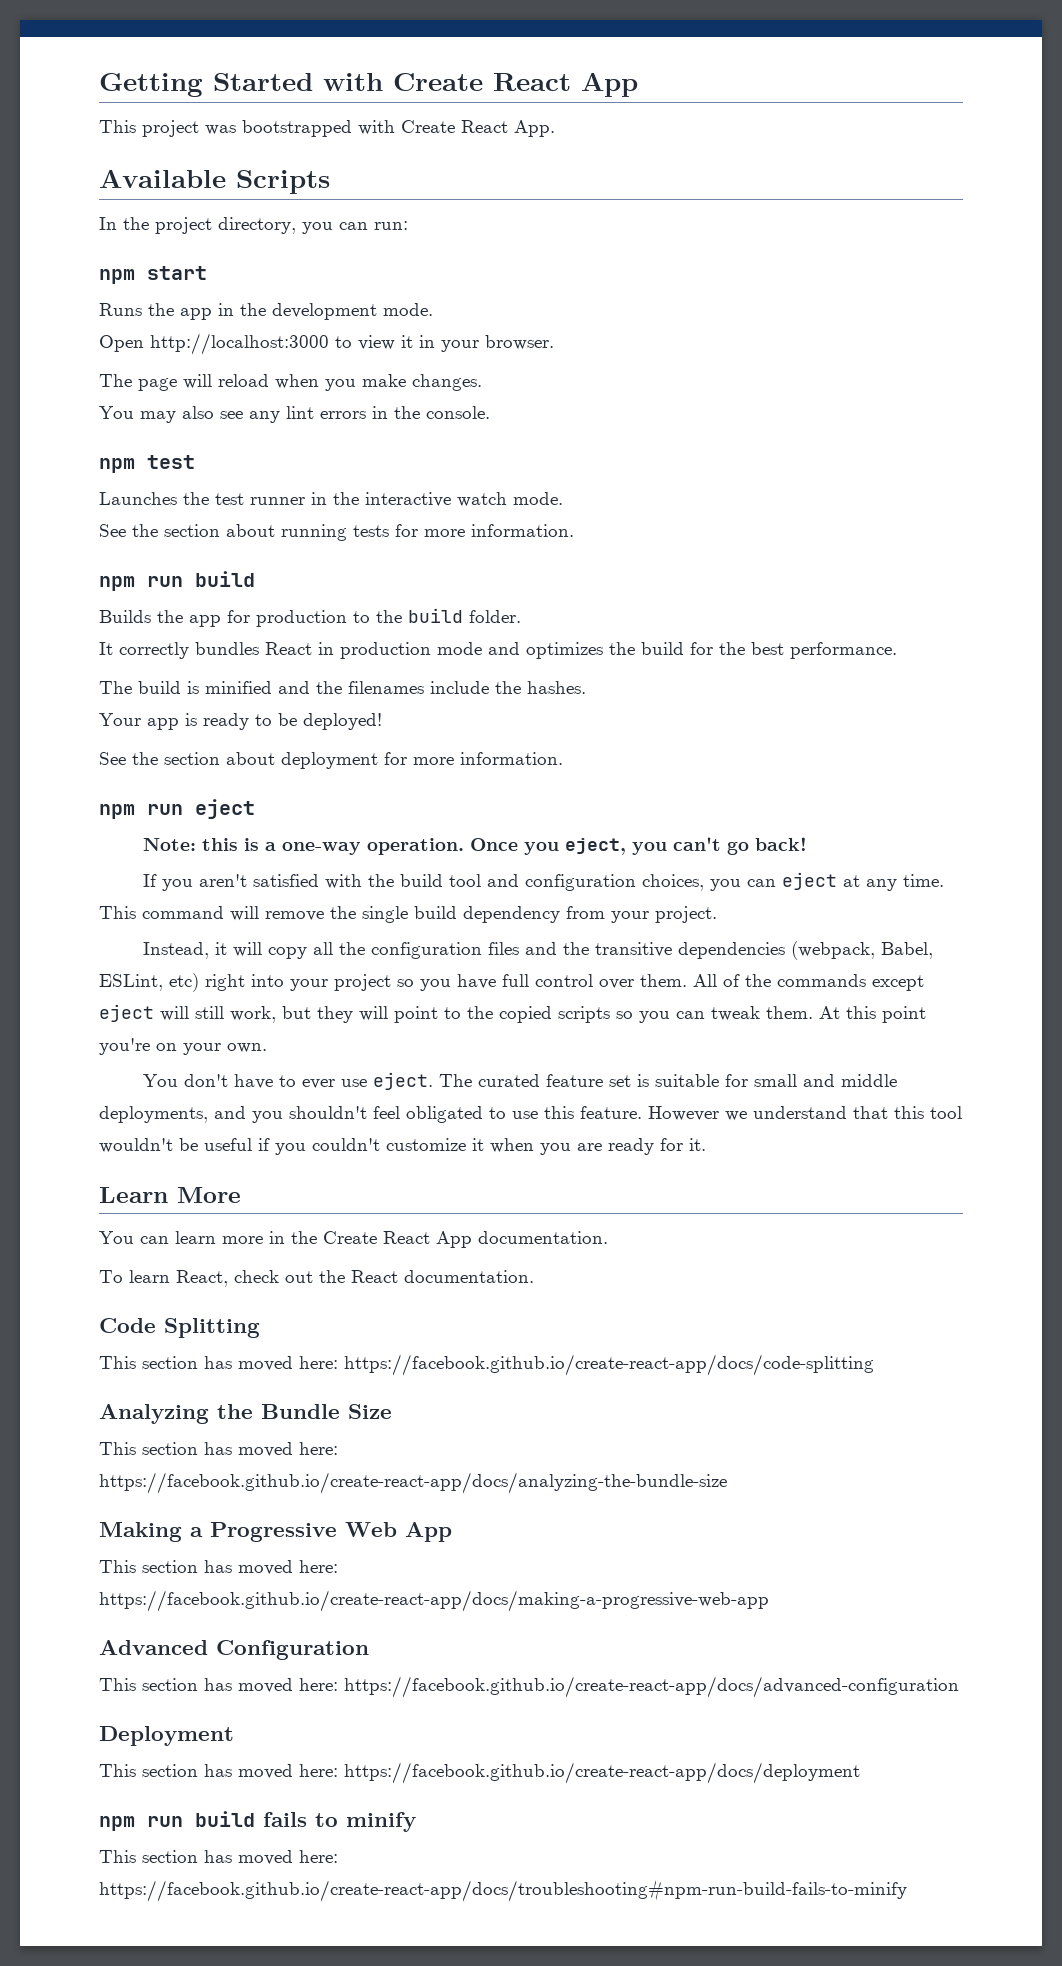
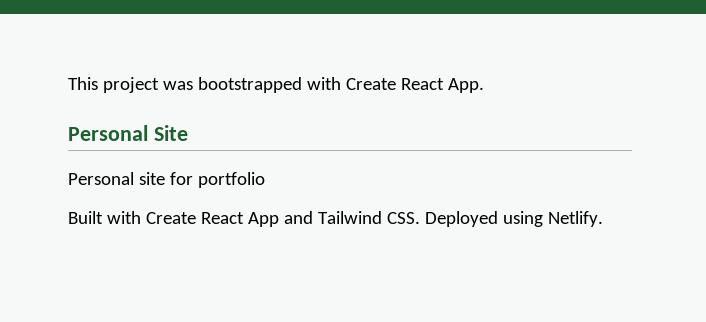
- Getting Started with Create React App
- Available Scripts
- In the project directory, you can run:
- npm start
- Runs the app in the development mode.
- Open http://localhost:3000 to view it in your browser.
- The page will reload when you make changes.
- You may also see any lint errors in the console.
- npm test
- Launches the test runner in the interactive watch mode.
- See the section about running tests for more information.
- npm run build
- Builds the app for production to the build folder.
- It correctly bundles React in production mode and optimizes the build for the best performance.
- The build is minified and the filenames include the hashes.
- Your app is ready to be deployed!
- See the section about deployment for more information.
- npm run eject
- Note: this is a one-way operation. Once you eject, you can't go back!
- If you aren't satisfied with the build tool and configuration choices, you can eject at any time. This command will remove the single build dependency from your project.
- Instead, it will copy all the configuration files and the transitive dependencies (webpack, Babel, ESLint, etc) right into your project so you have full control over them. All of the commands except eject will still work, but they will point to the copied scripts so you can tweak them. At this point you're on your own.
- You don't have to ever use eject. The curated feature set is suitable for small and middle deployments, and you shouldn't feel obligated to use this feature. However we understand that this tool wouldn't be useful if you couldn't customize it when you are ready for it.
- Learn More
- You can learn more in the Create React App documentation.
- To learn React, check out the React documentation.
- Code Splitting
- This section has moved here: https://facebook.github.io/create-react-app/docs/code-splitting
- Analyzing the Bundle Size
- This section has moved here: https://facebook.github.io/create-react-app/docs/analyzing-the-bundle-size
- Making a Progressive Web App
- This section has moved here: https://facebook.github.io/create-react-app/docs/making-a-progressive-web-app
- Advanced Configuration
- This section has moved here: https://facebook.github.io/create-react-app/docs/advanced-configuration
- Deployment
- This section has moved here: https://facebook.github.io/create-react-app/docs/deployment
- npm run build fails to minify
- This section has moved here: https://facebook.github.io/create-react-app/docs/troubleshooting#npm-run-build-fails-to-minify
+ Personal Site
+ Personal site for portfolio
+ Built with Create React App and Tailwind CSS. Deployed using Netlify.

